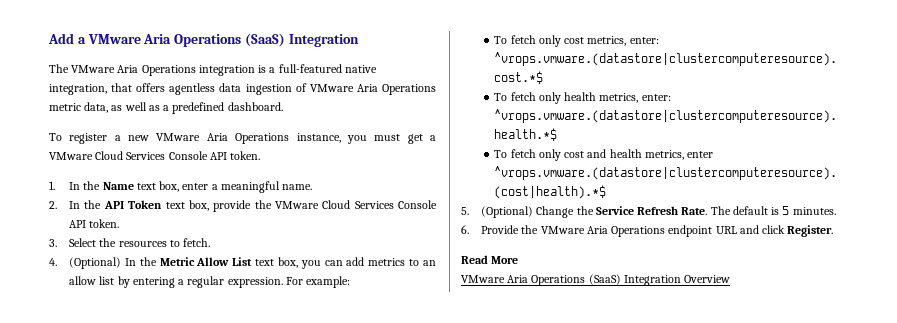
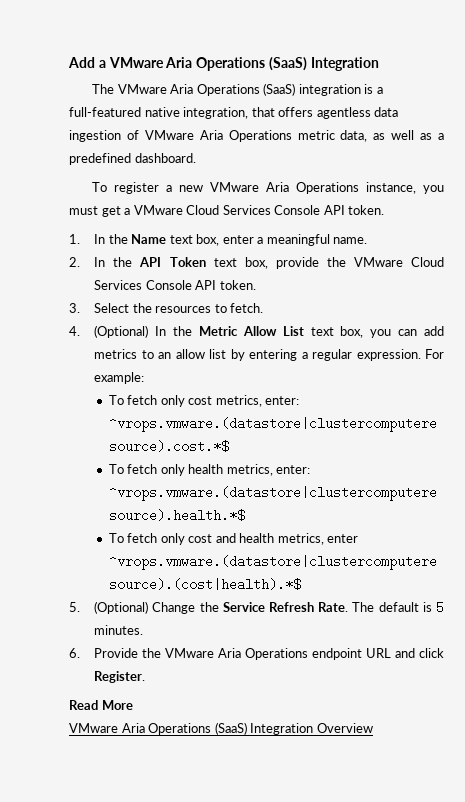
- The VMware Aria Operations integration is a full-featured native integration, that offers agentless data ingestion of VMware Aria Operations metric data, as well as a predefined dashboard.
+ The VMware Aria Operations (SaaS) integration is a full-featured native integration, that offers agentless data ingestion of VMware Aria Operations metric data, as well as a predefined dashboard.

